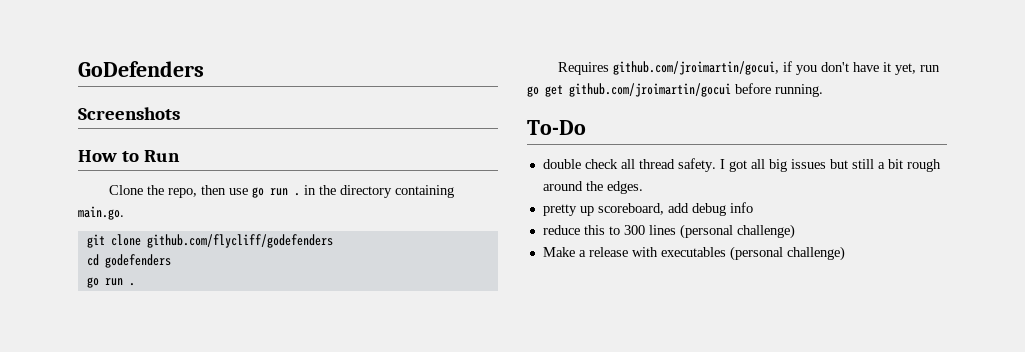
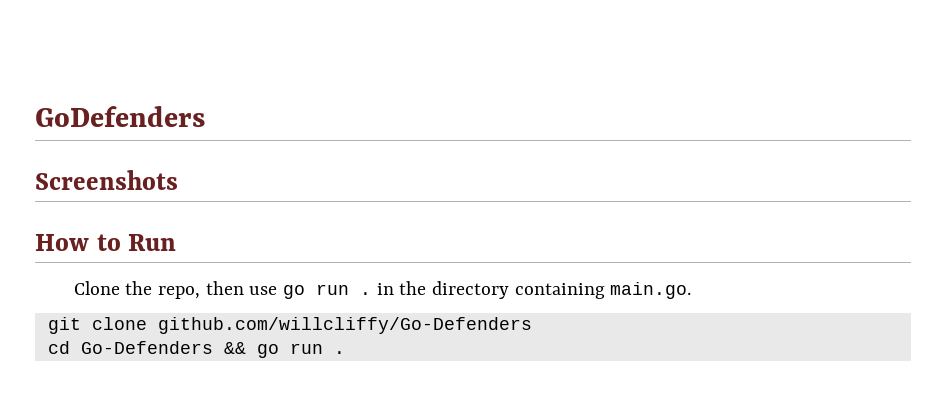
- git clone github.com/flycliff/godefenders
+ git clone github.com/willcliffy/Go-Defenders
- cd godefenders
- go run .
- Requires github.com/jroimartin/gocui, if you don't have it yet, run go get github.com/jroimartin/gocui before running.
- To-Do
- double check all thread safety. I got all big issues but still a bit rough around the edges.
- pretty up scoreboard, add debug info
- reduce this to 300 lines (personal challenge)
- Make a release with executables (personal challenge)
+ cd Go-Defenders && go run .

